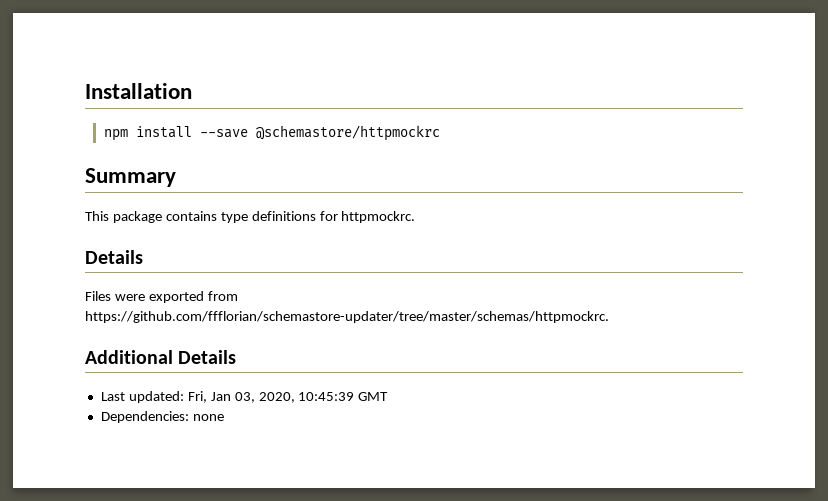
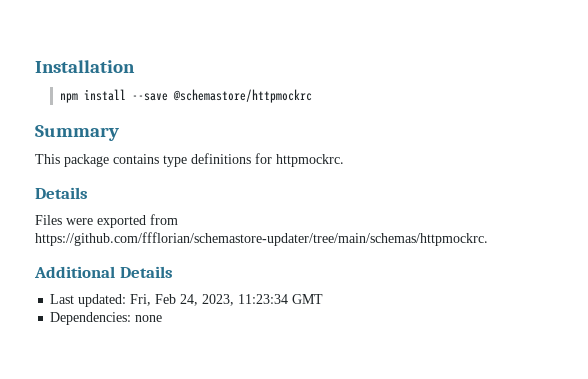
- Files were exported from https://github.com/ffflorian/schemastore-updater/tree/master/schemas/httpmockrc.
+ Files were exported from https://github.com/ffflorian/schemastore-updater/tree/main/schemas/httpmockrc.
- Last updated: Fri, Jan 03, 2020, 10:45:39 GMT
+ Last updated: Fri, Feb 24, 2023, 11:23:34 GMT

